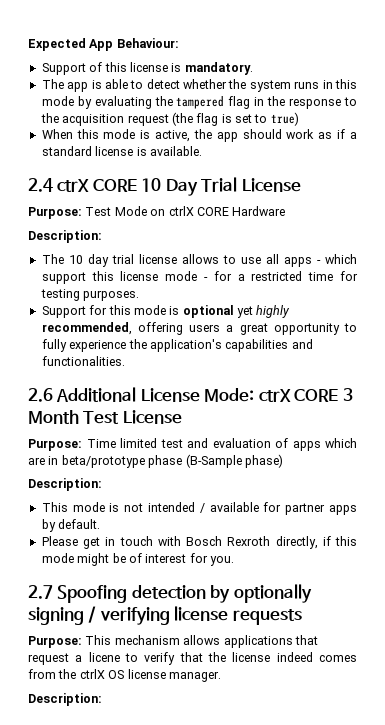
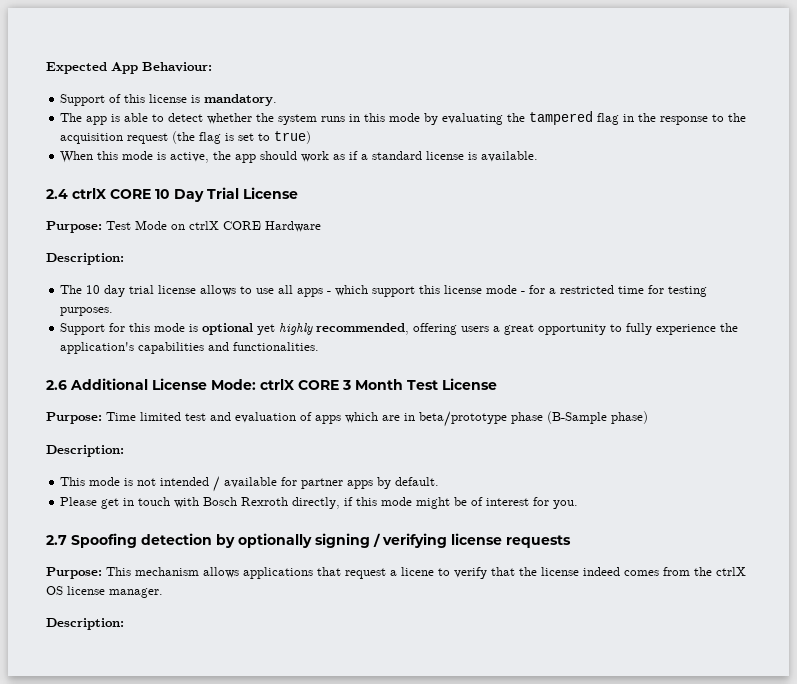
- 2.4 ctrX CORE 10 Day Trial License
+ 2.4 ctrlX CORE 10 Day Trial License
- 2.6 Additional License Mode: ctrX CORE 3 Month Test License
+ 2.6 Additional License Mode: ctrlX CORE 3 Month Test License

